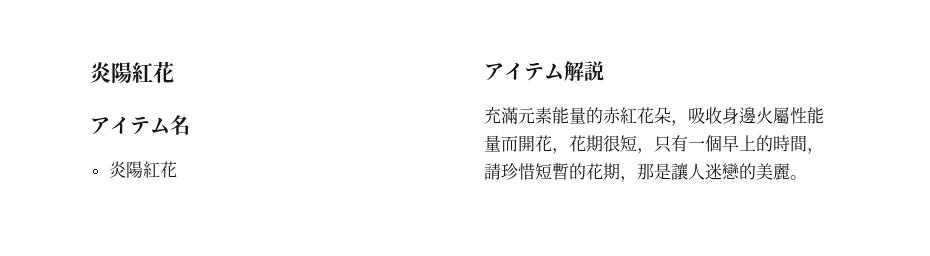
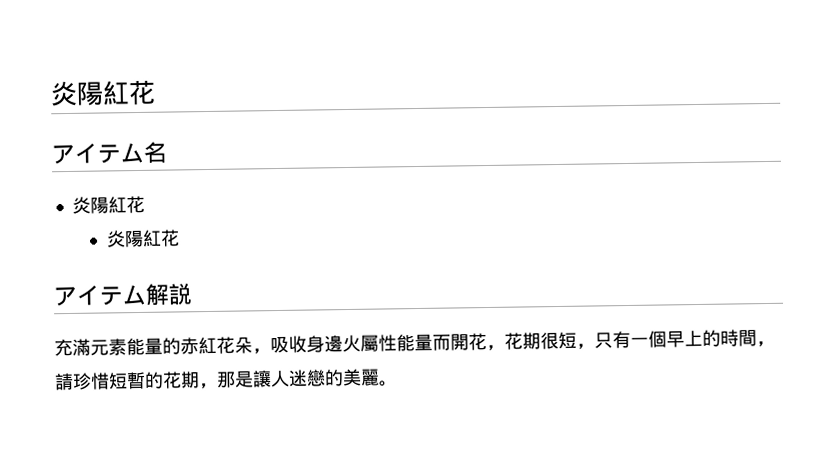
  アイテム名
+ 炎陽紅花

